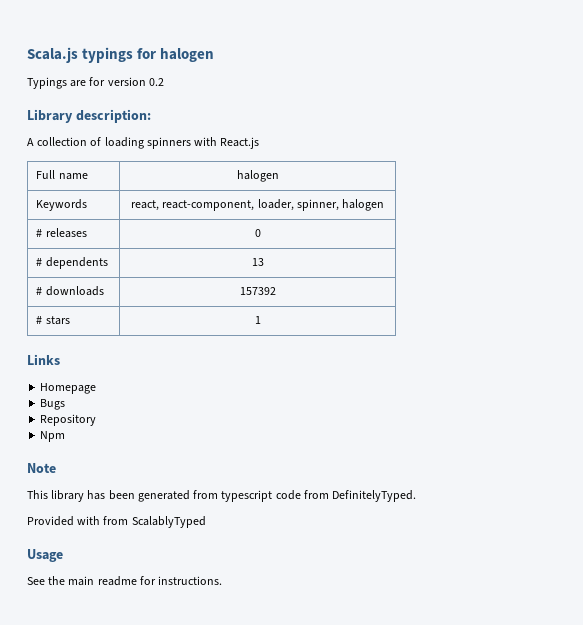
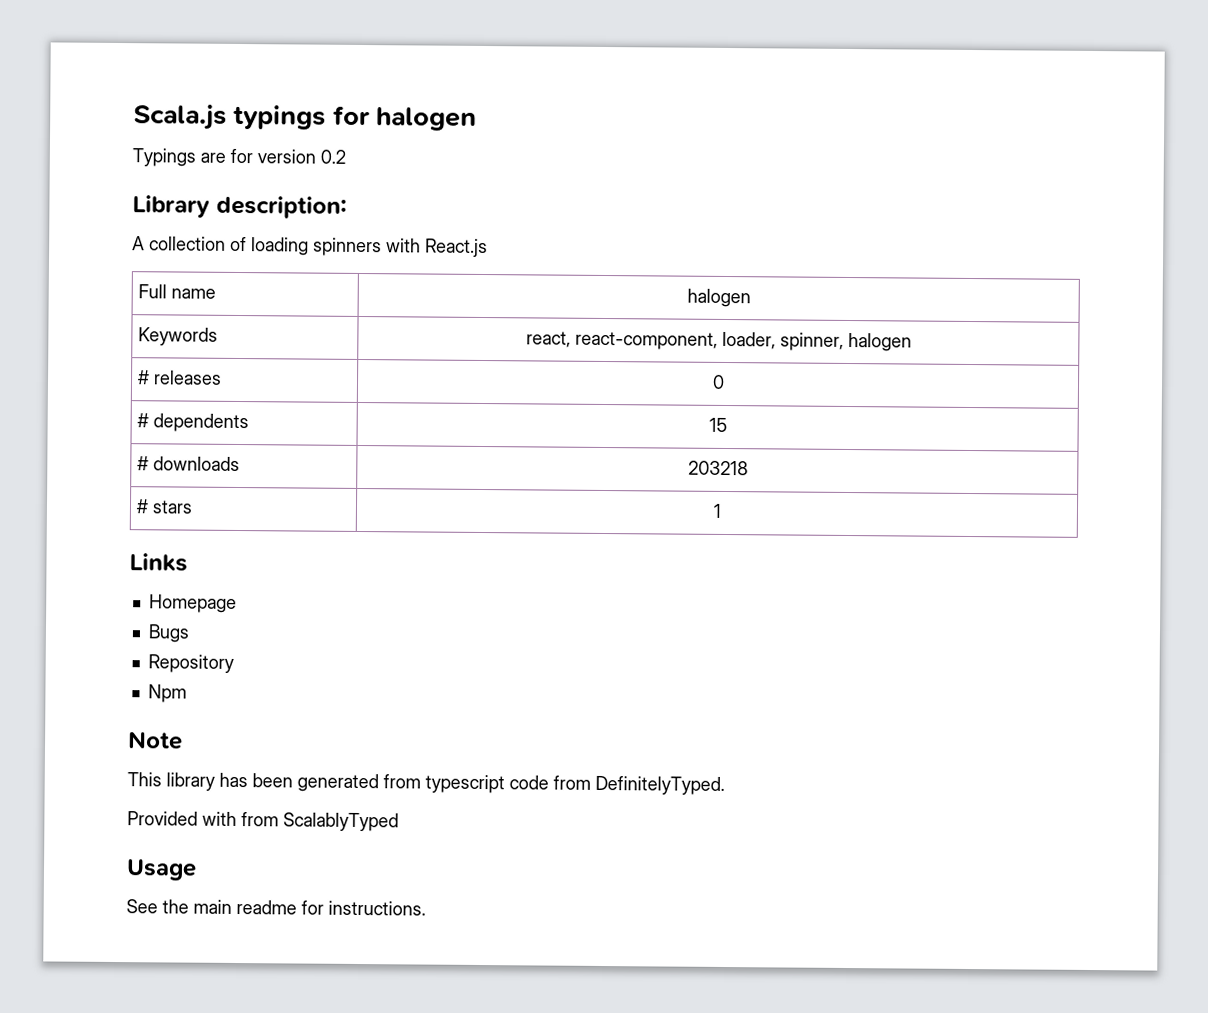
- # dependents | 13
+ # dependents | 15
- # downloads | 157392
+ # downloads | 203218

